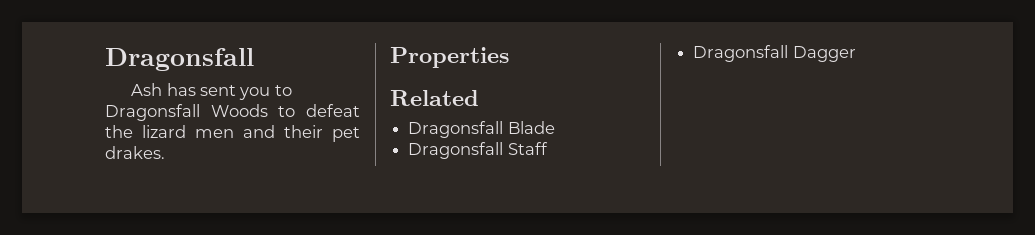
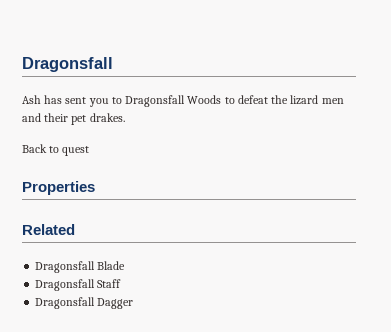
+ Back to quest

